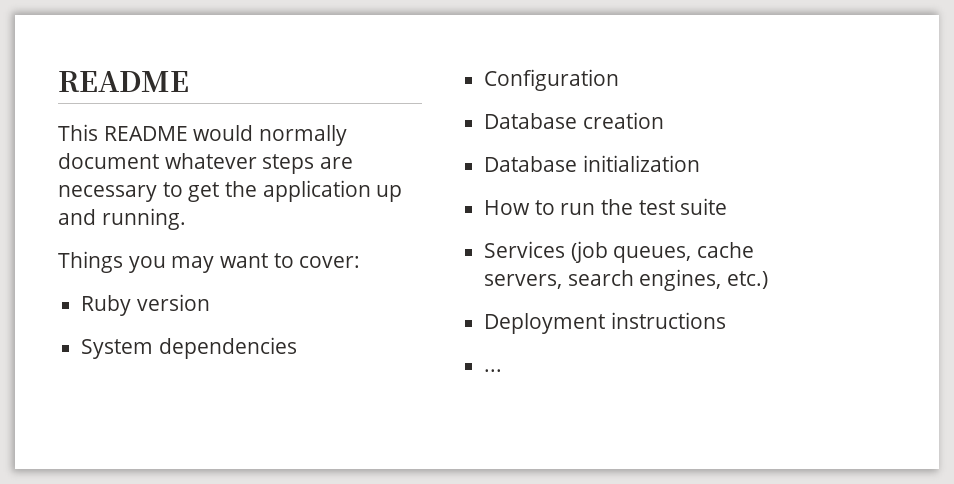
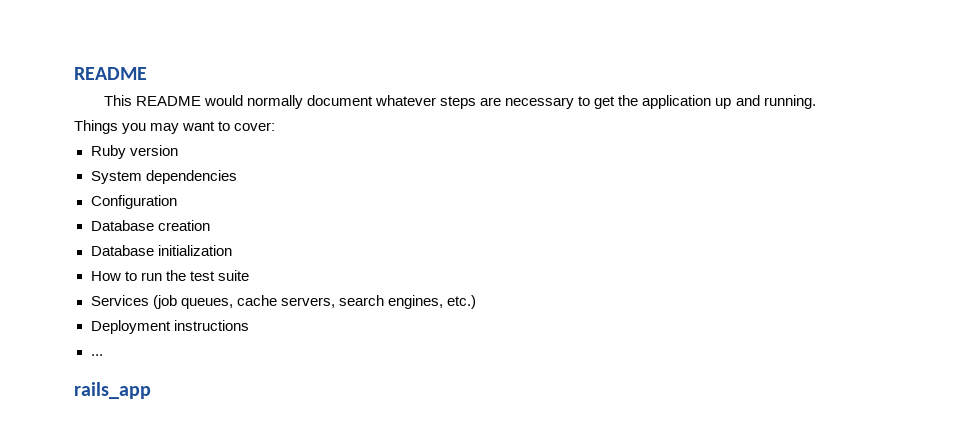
+ rails_app

